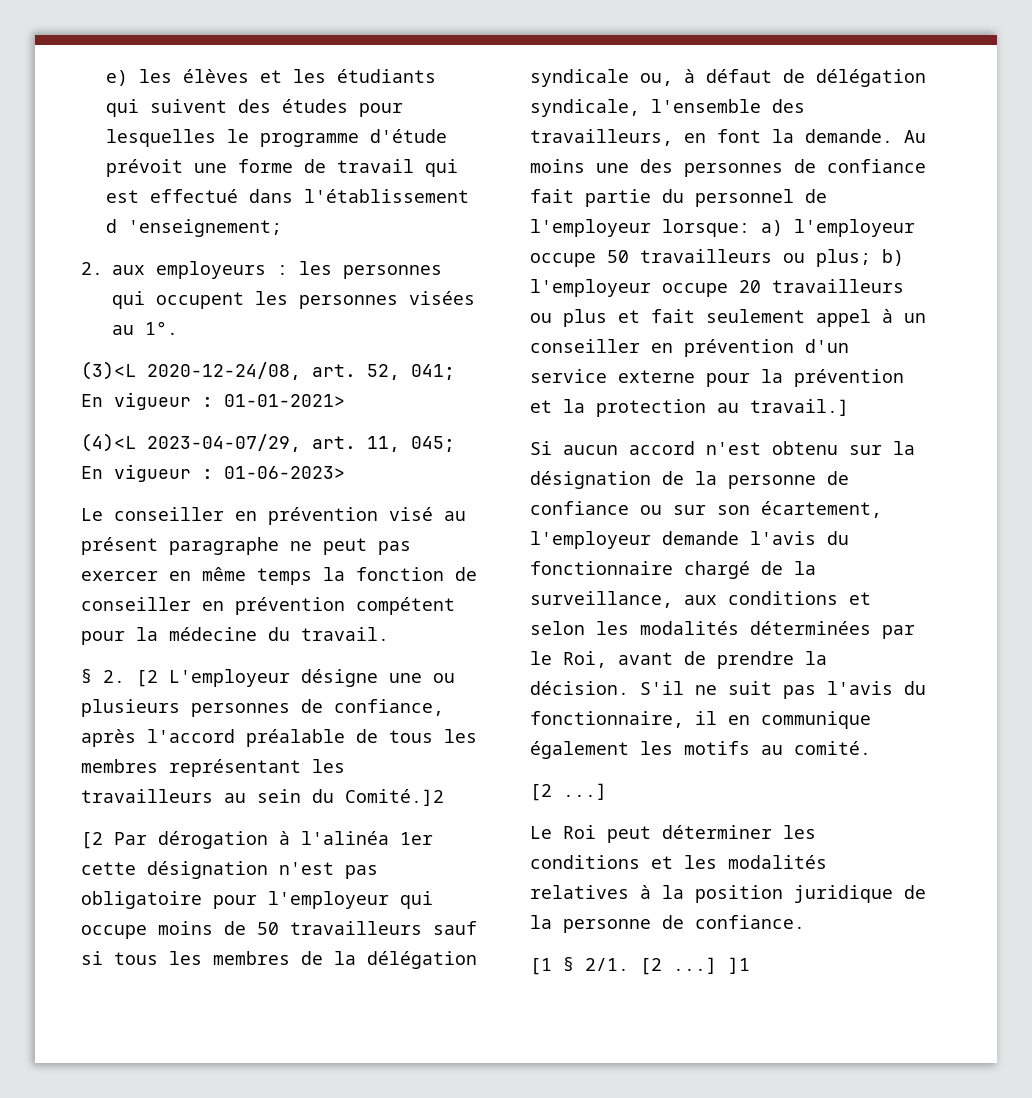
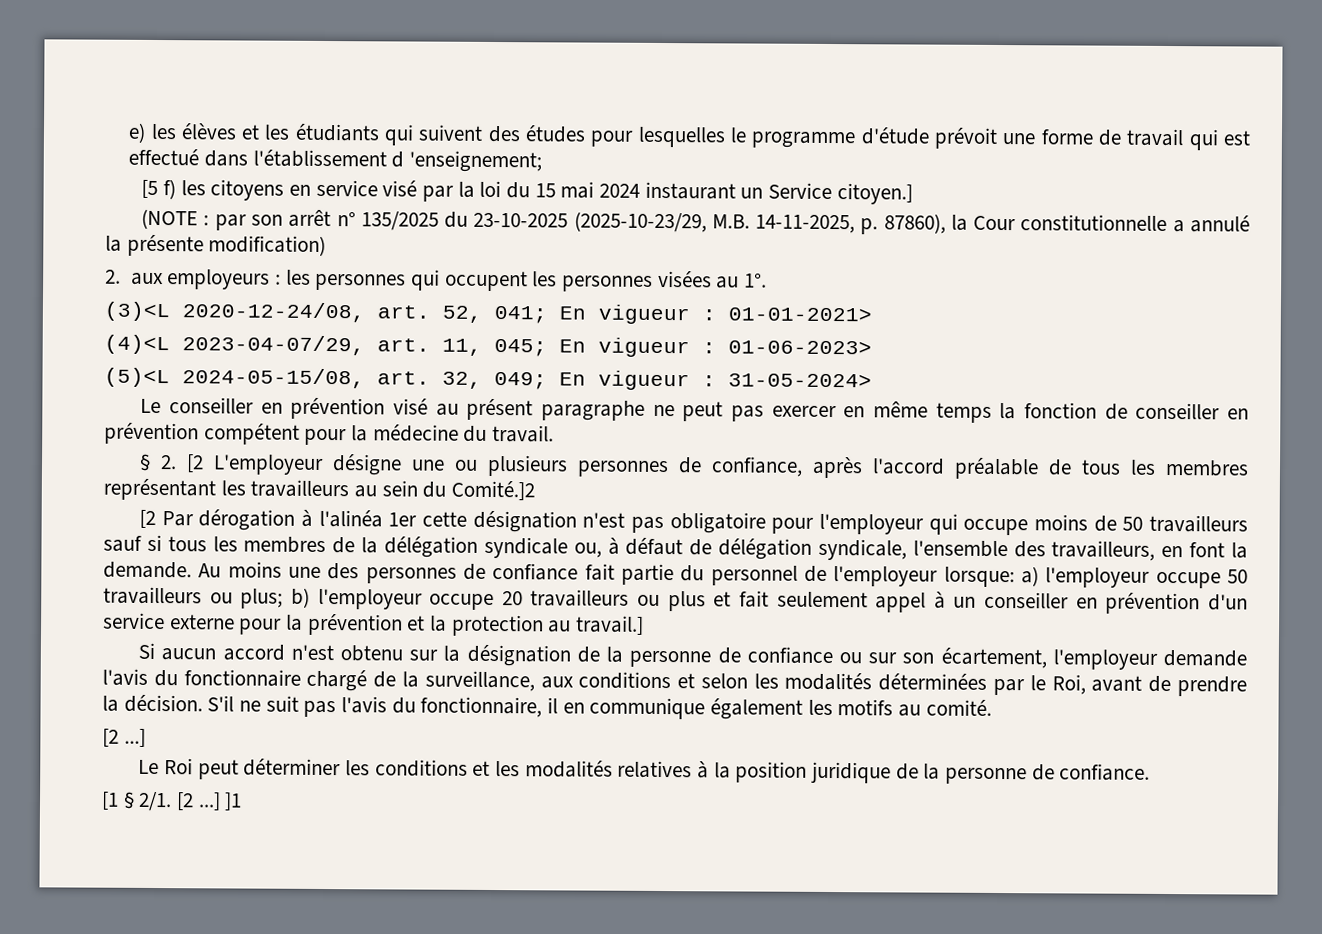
+ [5 f) les citoyens en service visé par la loi du 15 mai 2024 instaurant un Service citoyen.]
+ (NOTE : par son arrêt n° 135/2025 du 23-10-2025 (2025-10-23/29, M.B. 14-11-2025, p. 87860), la Cour constitutionnelle a annulé la présente modification)
+ (5)<L 2024-05-15/08, art. 32, 049; En vigueur : 31-05-2024>

